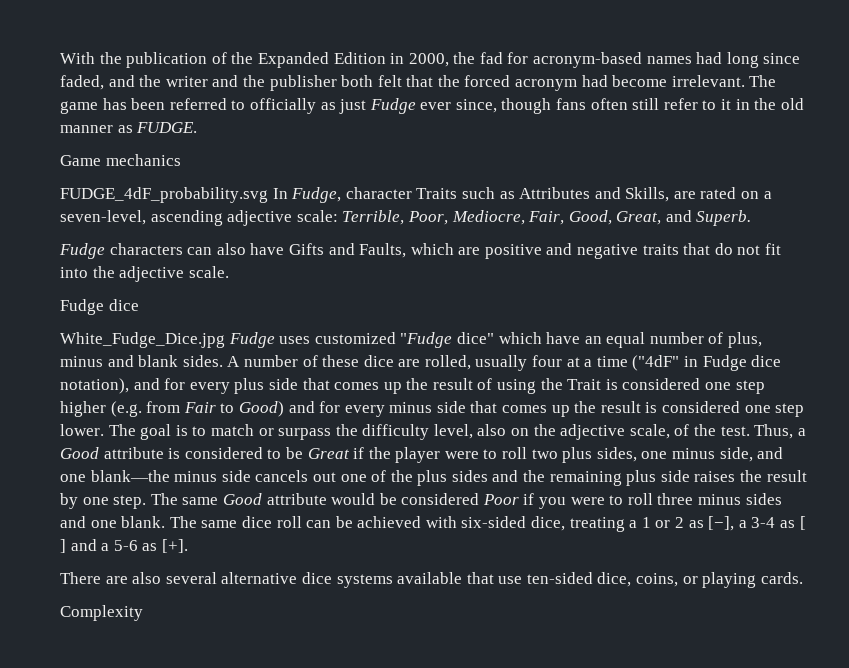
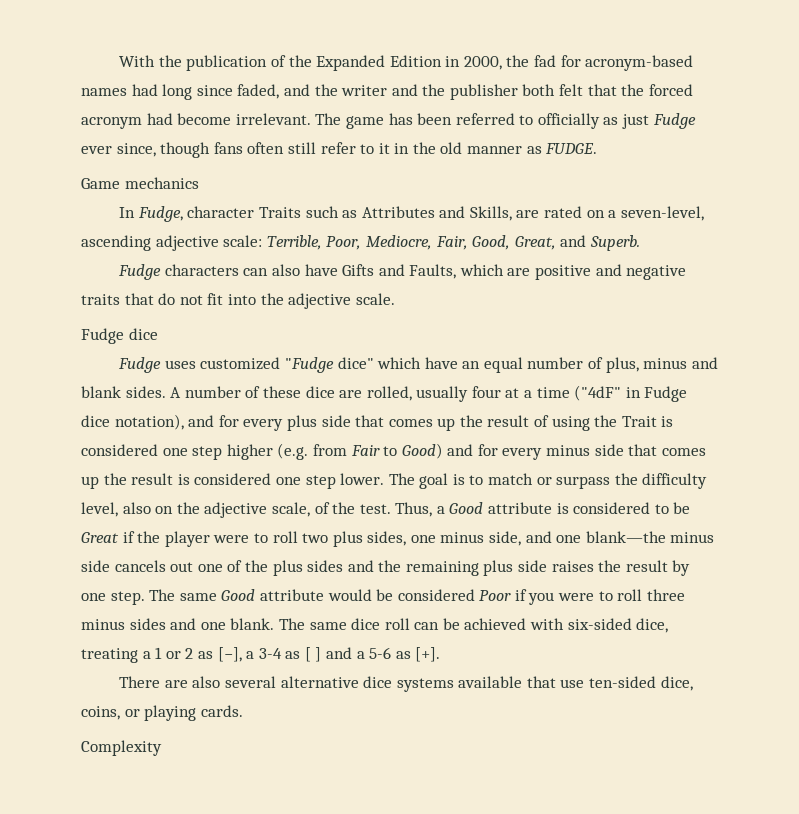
- FUDGE_4dF_probability.svg In Fudge, character Traits such as Attributes and Skills, are rated on a seven-level, ascending adjective scale: Terrible, Poor, Mediocre, Fair, Good, Great, and Superb.
+ In Fudge, character Traits such as Attributes and Skills, are rated on a seven-level, ascending adjective scale: Terrible, Poor, Mediocre, Fair, Good, Great, and Superb.
- White_Fudge_Dice.jpg Fudge uses customized "Fudge dice" which have an equal number of plus, minus and blank sides.
+ Fudge uses customized "Fudge dice" which have an equal number of plus, minus and blank sides.

